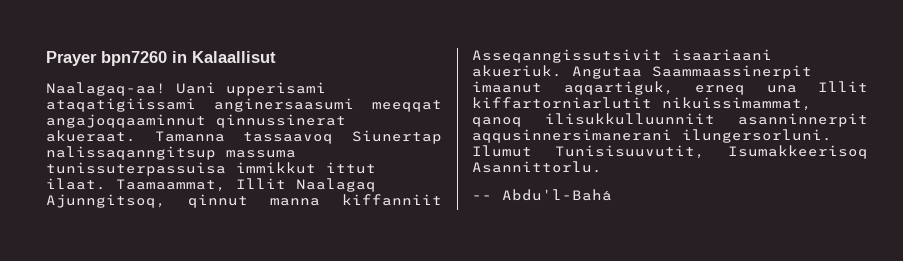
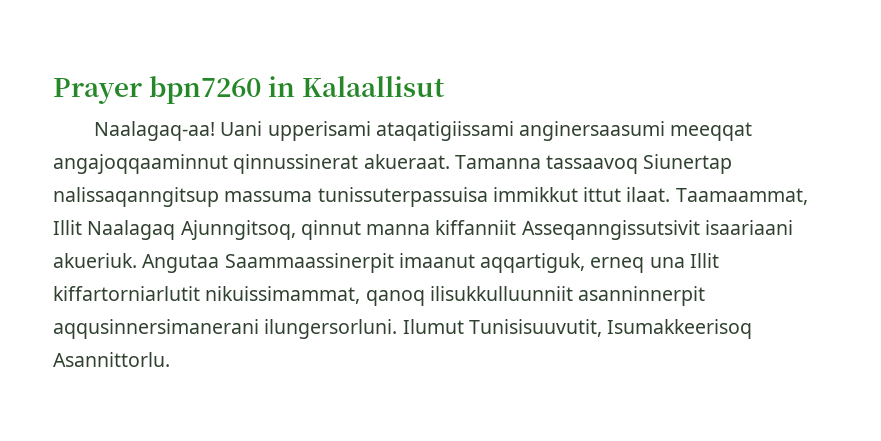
- -- Abdu'l-Bahá

